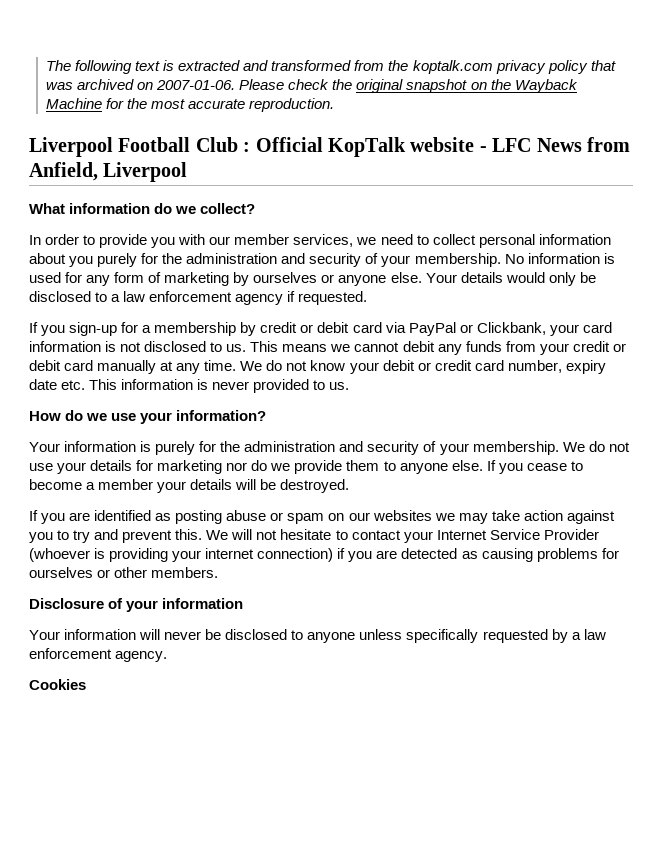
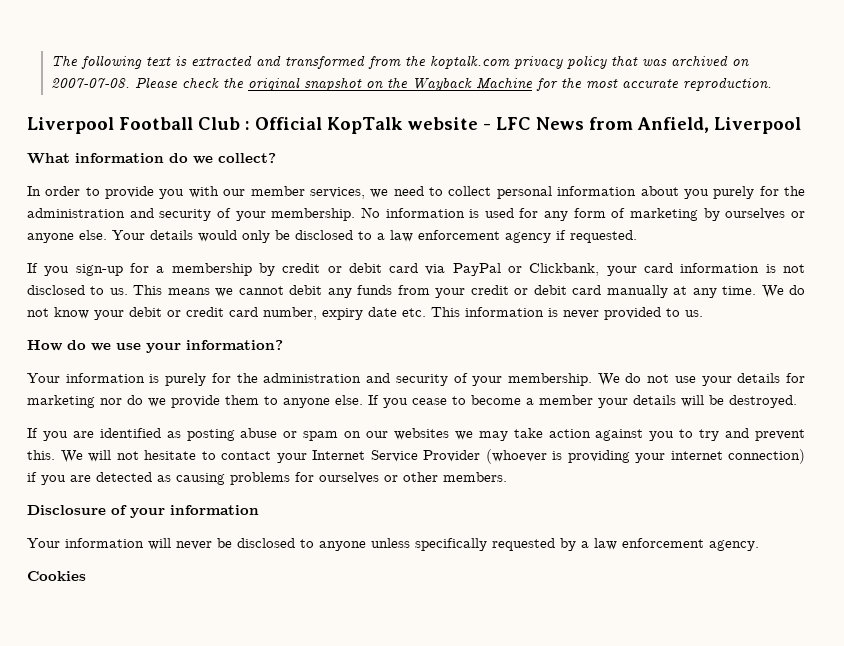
- The following text is extracted and transformed from the koptalk.com privacy policy that was archived on 2007-01-06.
+ The following text is extracted and transformed from the koptalk.com privacy policy that was archived on 2007-07-08.

